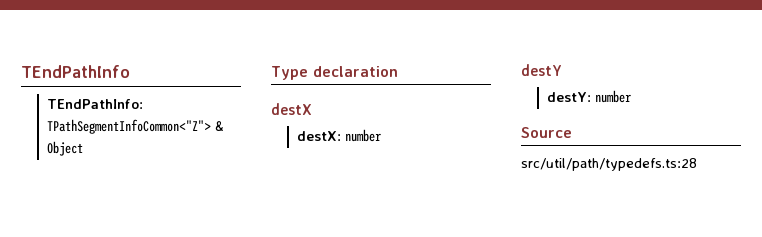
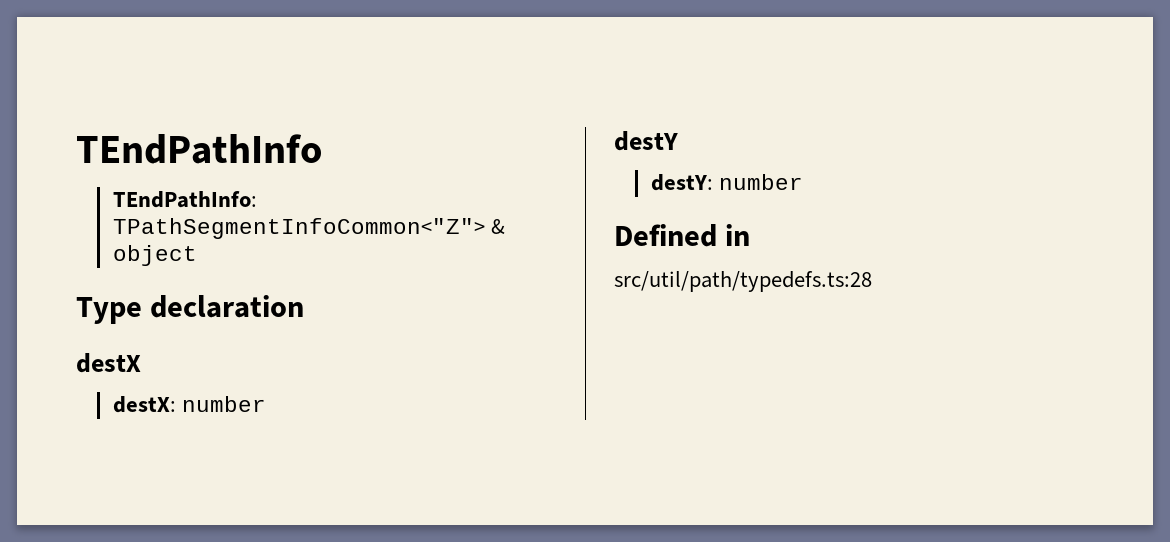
- TEndPathInfo: TPathSegmentInfoCommon<"Z"> & Object
+ TEndPathInfo: TPathSegmentInfoCommon<"Z"> & object
- Source
+ Defined in

